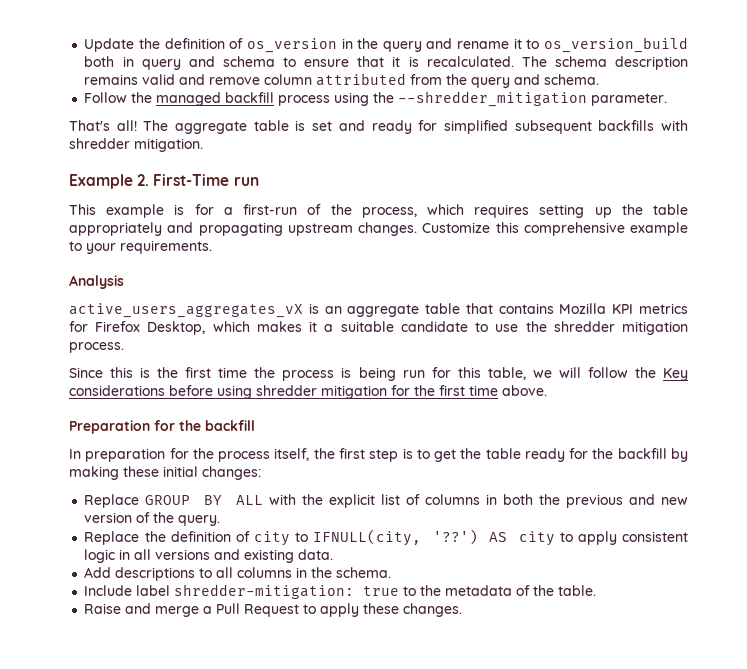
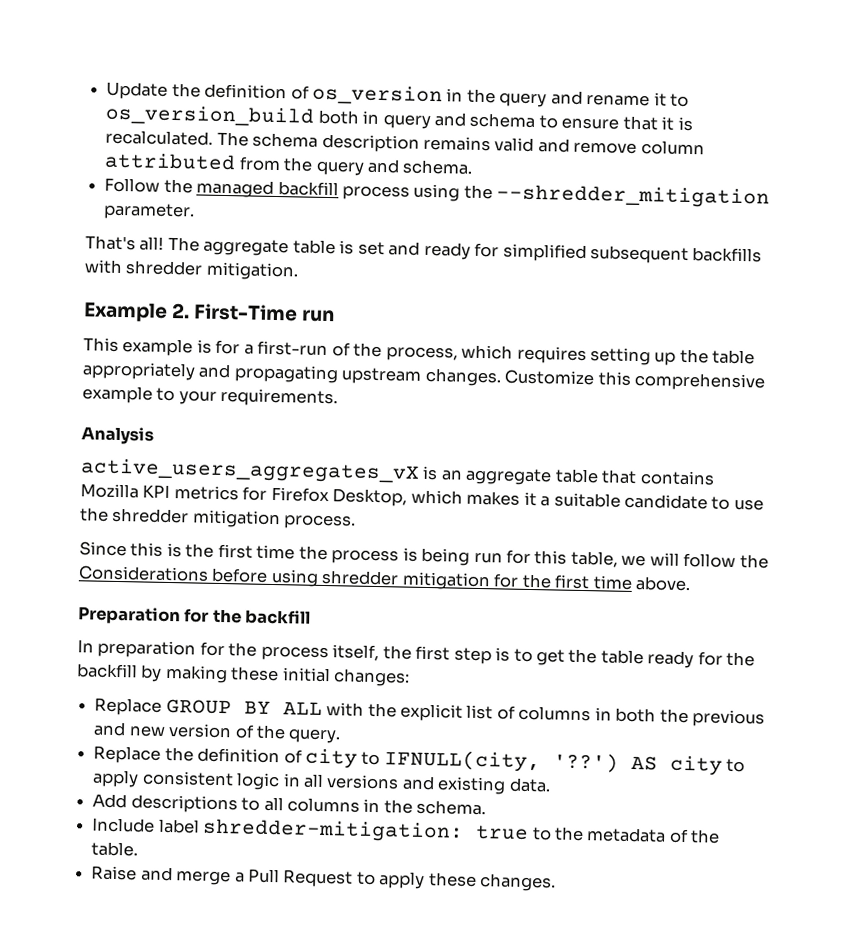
- Since this is the first time the process is being run for this table, we will follow the Key considerations before using shredder mitigation for the first time above.
+ Since this is the first time the process is being run for this table, we will follow the Considerations before using shredder mitigation for the first time above.

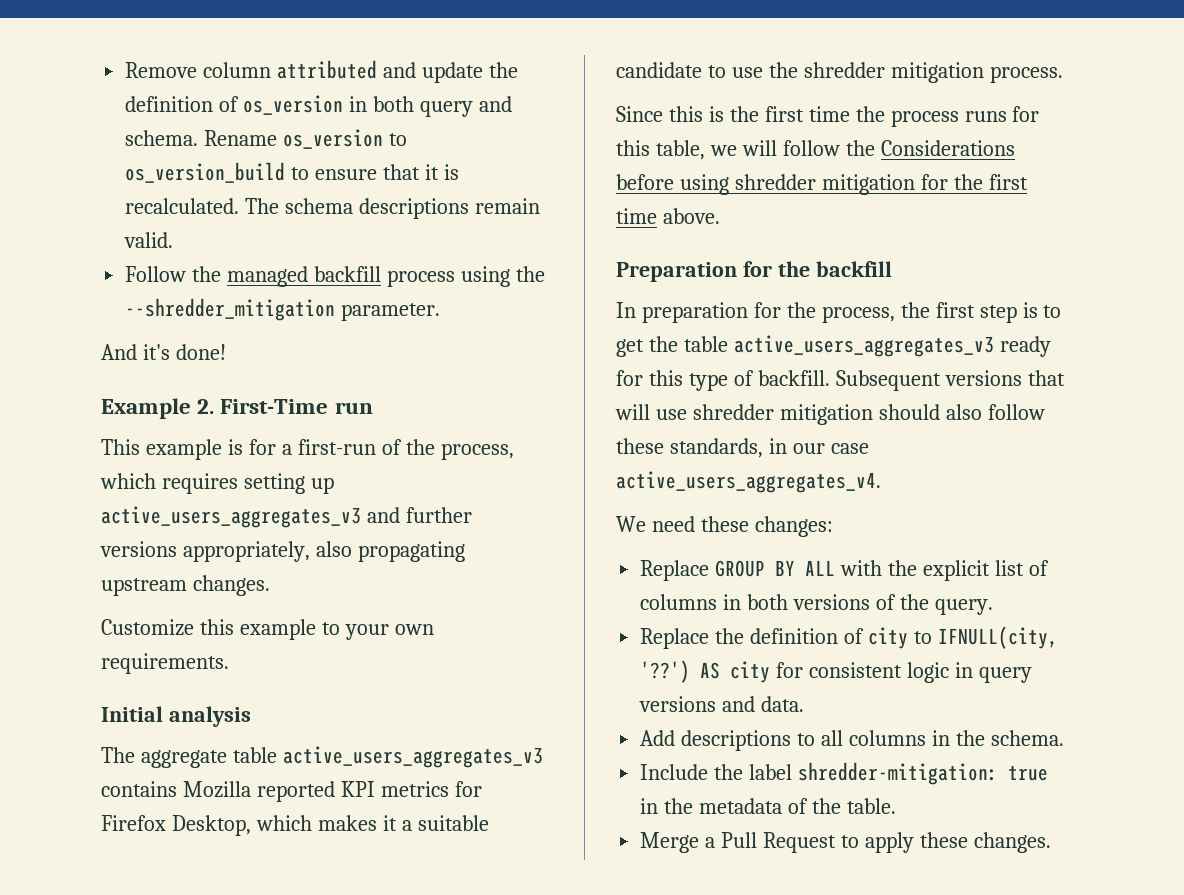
- Update the definition of os_version in the query and rename it to os_version_build both in query and schema to ensure that it is recalculated.
+ Remove column attributed and update the definition of os_version in both query and schema. Rename os_version to os_version_build to ensure that it is recalculated.
- The schema description remains valid and remove column attributed from the query and schema.
+ The schema descriptions remain valid.
- That's all! The aggregate table is set and ready for simplified subsequent backfills with shredder mitigation.
+ And it's done!
- This example is for a first-run of the process, which requires setting up the table appropriately and propagating upstream changes. Customize this comprehensive example to your requirements.
+ This example is for a first-run of the process, which requires setting up active_users_aggregates_v3 and further versions appropriately, also propagating upstream changes.
+ Customize this example to your own requirements.
- Analysis
- active_users_aggregates_vX is an aggregate table that contains Mozilla KPI metrics for Firefox Desktop, which makes it a suitable candidate to use the shredder mitigation process.
+ Initial analysis
+ The aggregate table active_users_aggregates_v3 contains Mozilla reported KPI metrics for Firefox Desktop, which makes it a suitable candidate to use the shredder mitigation process.
- Since this is the first time the process is being run for this table, we will follow the Considerations before using shredder mitigation for the first time above.
+ Since this is the first time the process runs for this table, we will follow the Considerations before using shredder mitigation for the first time above.
- In preparation for the process itself, the first step is to get the table ready for the backfill by making these initial changes:
+ In preparation for the process, the first step is to get the table active_users_aggregates_v3 ready for this type of backfill. Subsequent versions that will use shredder mitigation should also follow these standards, in our case active_users_aggregates_v4.
+ We need these changes:
- Replace GROUP BY ALL with the explicit list of columns in both the previous and new version of the query.
+ Replace GROUP BY ALL with the explicit list of columns in both versions of the query.
- AS city to apply consistent logic in all versions and existing data.
+ AS city for consistent logic in query versions and data.
- Include label shredder-mitigation: true to the metadata of the table.
+ Include the label shredder-mitigation: true in the metadata of the table.
- Raise and merge a Pull Request to apply these changes.
+ Merge a Pull Request to apply these changes.

